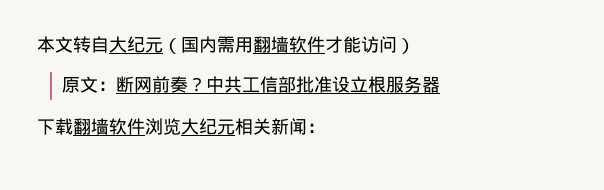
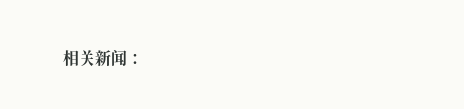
- 本文转自大纪元（国内需用翻墙软件才能访问）
- 原文：断网前奏？中共工信部批准设立根服务器
- 下载翻墙软件浏览大纪元相关新闻：
+ 相关新闻：

